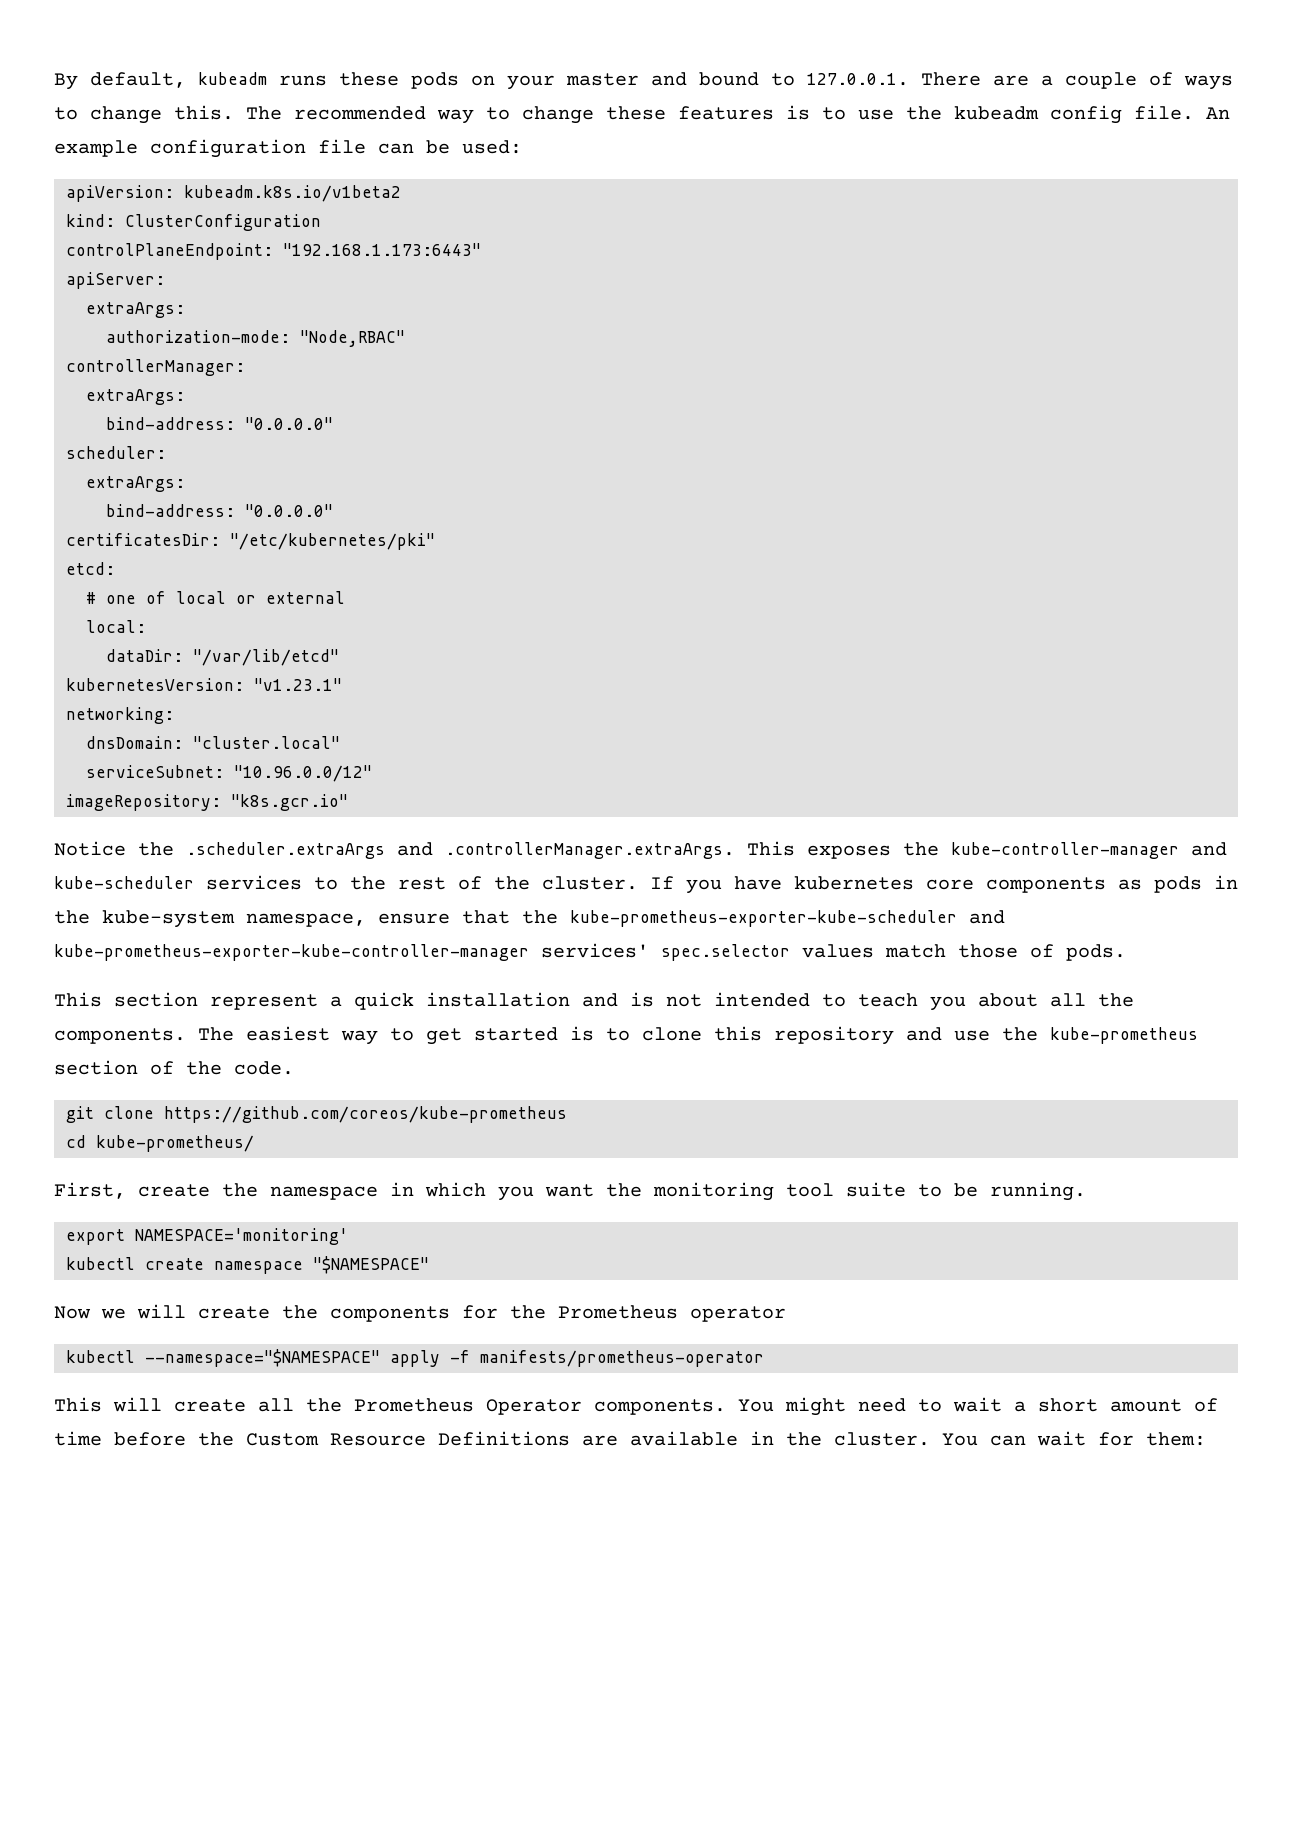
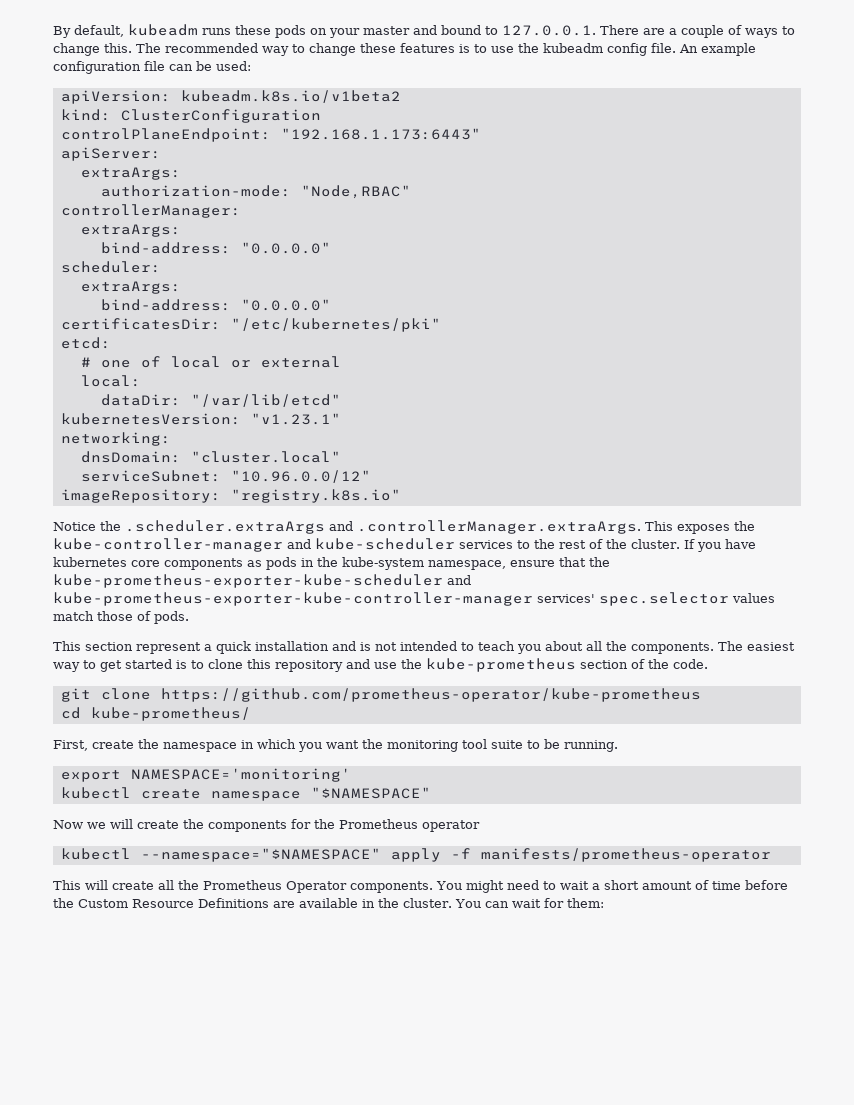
- imageRepository: "k8s.gcr.io"
+ imageRepository: "registry.k8s.io"
- git clone https://github.com/coreos/kube-prometheus
+ git clone https://github.com/prometheus-operator/kube-prometheus

